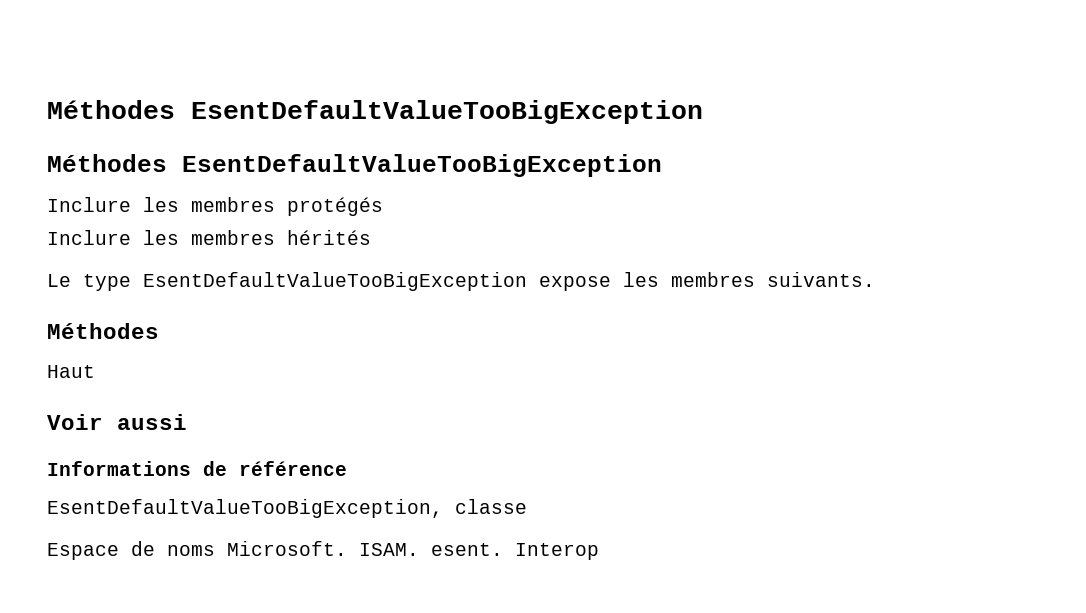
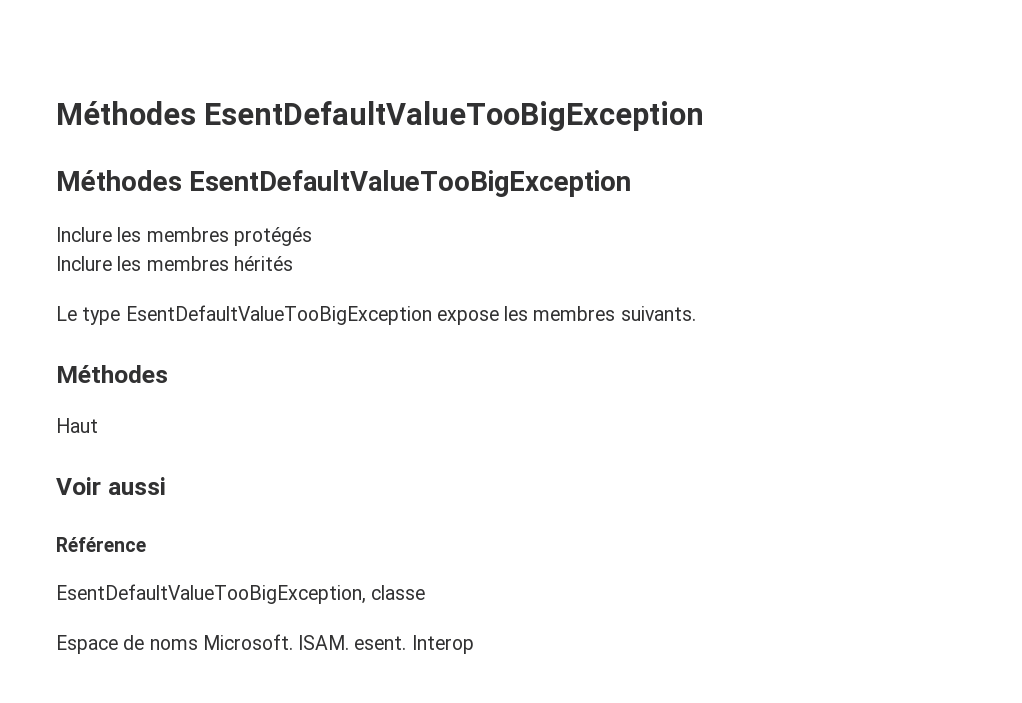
- Informations de référence
+ Référence

